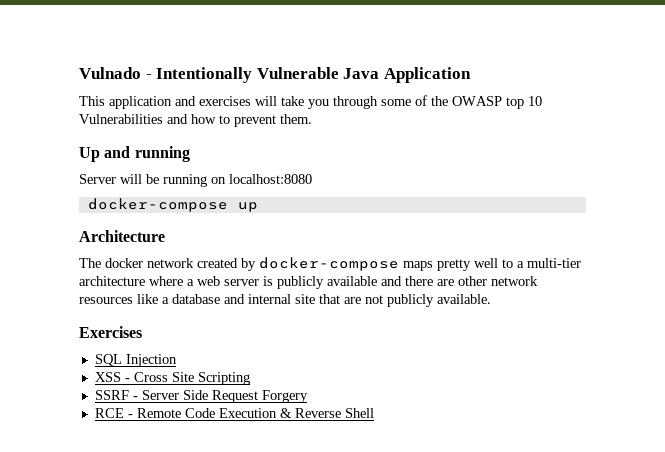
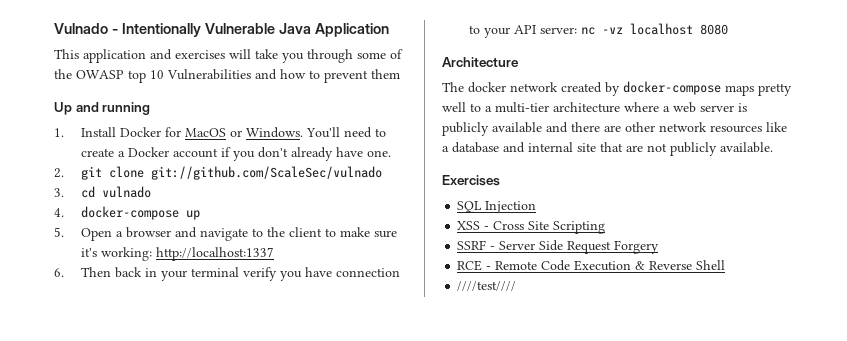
- This application and exercises will take you through some of the OWASP top 10 Vulnerabilities and how to prevent them.
+ This application and exercises will take you through some of the OWASP top 10 Vulnerabilities and how to prevent them
- Server will be running on localhost:8080
- docker-compose up
+ 1. Install Docker for MacOS or Windows. You'll need to create a Docker account if you don't already have one.
+ 2. git clone git://github.com/ScaleSec/vulnado
+ 3. cd vulnado
+ 4. docker-compose up
+ 5. Open a browser and navigate to the client to make sure it's working: http://localhost:1337
+ 6. Then back in your terminal verify you have connection to your API server: nc -vz localhost 8080
+ ////test////

